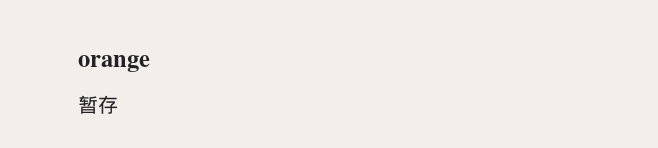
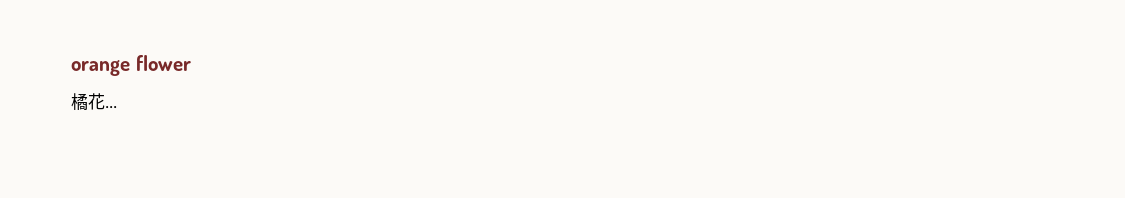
- orange
- 暂存
+ orange flower
+ 橘花...

